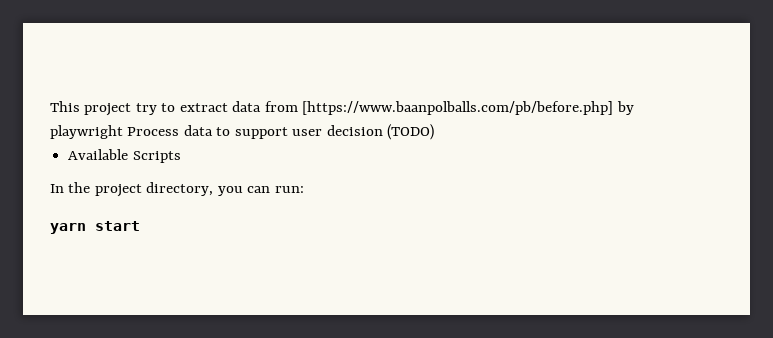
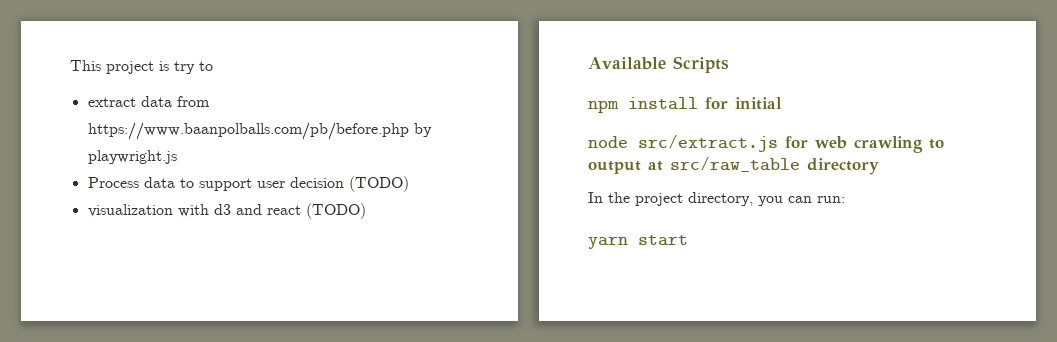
- This project try to extract data from [https://www.baanpolballs.com/pb/before.php] by playwright Process data to support user decision (TODO)
+ This project is try to
+ extract data from https://www.baanpolballs.com/pb/before.php by playwright.js
+ Process data to support user decision (TODO)
+ visualization with d3 and react (TODO)
  Available Scripts
+ npm install for initial
+ node src/extract.js for web crawling to output at src/raw_table directory

